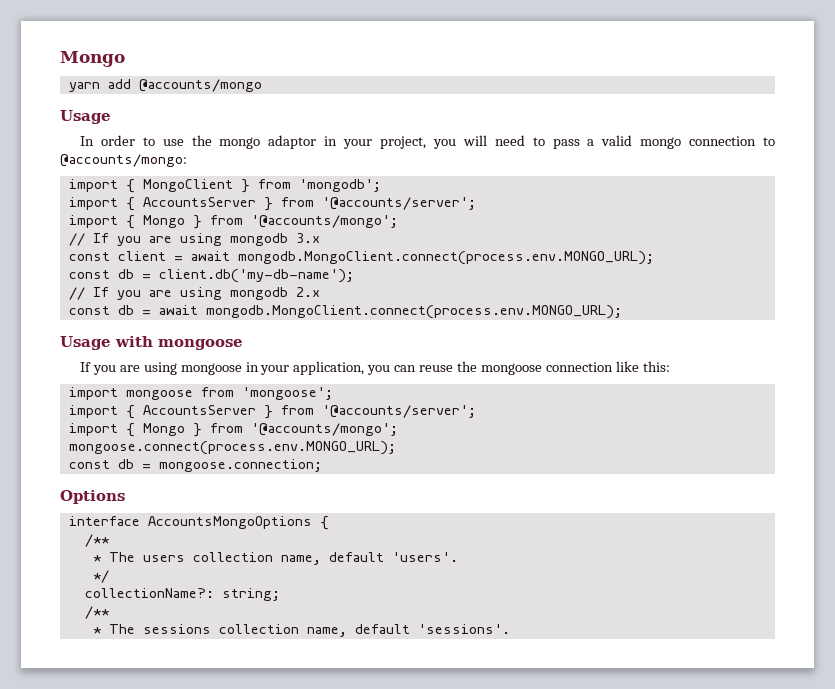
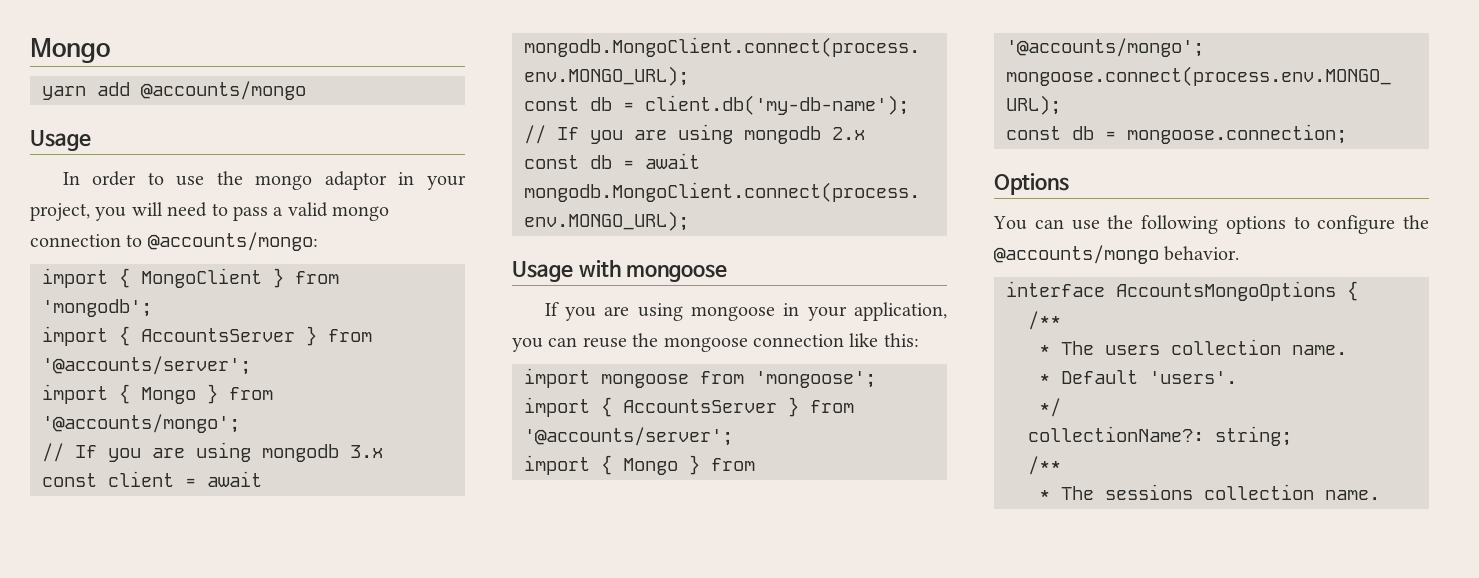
+ You can use the following options to configure the @accounts/mongo behavior.
- * The users collection name, default 'users'.
+ * The users collection name.
+ * Default 'users'.
- * The sessions collection name, default 'sessions'.
+ * The sessions collection name.

